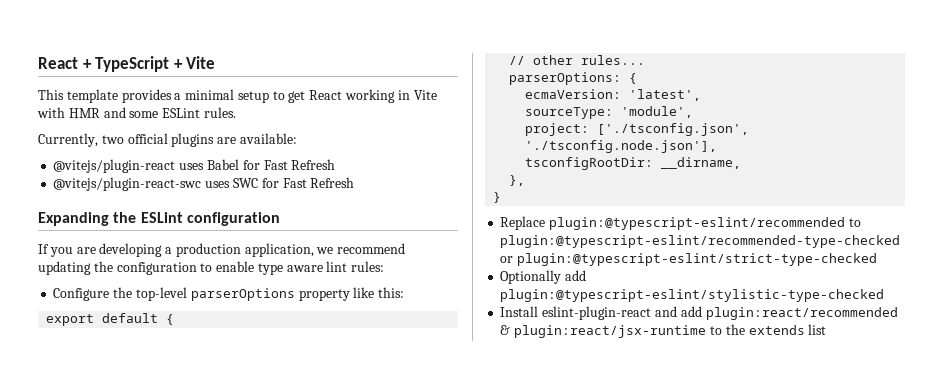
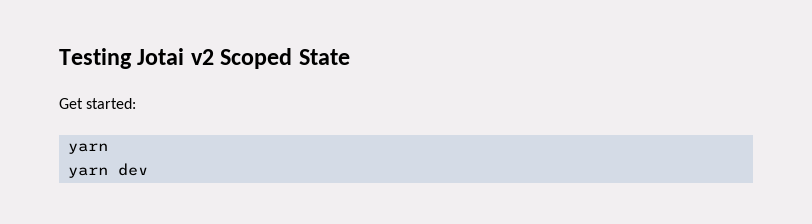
- React + TypeScript + Vite
- This template provides a minimal setup to get React working in Vite with HMR and some ESLint rules.
- Currently, two official plugins are available:
- @vitejs/plugin-react uses Babel for Fast Refresh
- @vitejs/plugin-react-swc uses SWC for Fast Refresh
- Expanding the ESLint configuration
- If you are developing a production application, we recommend updating the configuration to enable type aware lint rules:
- Configure the top-level parserOptions property like this:
- export default {
- // other rules...
- parserOptions: {
- ecmaVersion: 'latest',
- sourceType: 'module',
- project: ['./tsconfig.json', './tsconfig.node.json'],
- tsconfigRootDir: __dirname,
- },
- }
- Replace plugin:@typescript-eslint/recommended to plugin:@typescript-eslint/recommended-type-checked or plugin:@typescript-eslint/strict-type-checked
- Optionally add plugin:@typescript-eslint/stylistic-type-checked
- Install eslint-plugin-react and add plugin:react/recommended & plugin:react/jsx-runtime to the extends list
+ Testing Jotai v2 Scoped State
+ Get started:
+ yarn
+ yarn dev

